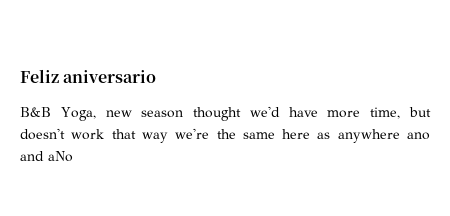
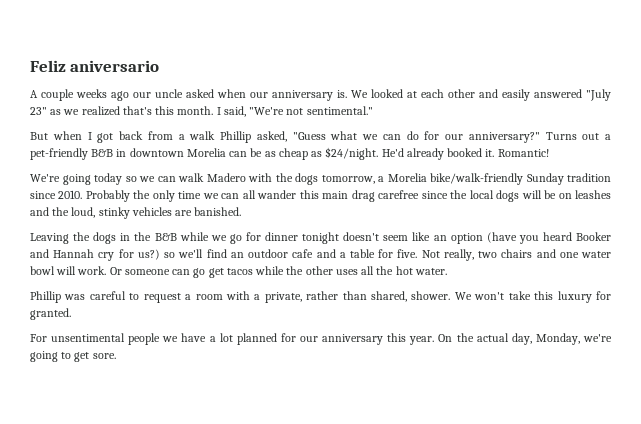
- B&B Yoga, new season thought we'd have more time, but doesn't work that way we're the same here as anywhere ano and aNo
+ A couple weeks ago our uncle asked when our anniversary is. We looked at each other and easily answered "July 23" as we realized that's this month. I said, "We're not sentimental."
+ But when I got back from a walk Phillip asked, "Guess what we can do for our anniversary?" Turns out a pet-friendly B&B in downtown Morelia can be as cheap as $24/night. He'd already booked it. Romantic!
+ We're going today so we can walk Madero with the dogs tomorrow, a Morelia bike/walk-friendly Sunday tradition since 2010. Probably the only time we can all wander this main drag carefree since the local dogs will be on leashes and the loud, stinky vehicles are banished.
+ Leaving the dogs in the B&B while we go for dinner tonight doesn't seem like an option (have you heard Booker and Hannah cry for us?) so we'll find an outdoor cafe and a table for five. Not really, two chairs and one water bowl will work. Or someone can go get tacos while the other uses all the hot water.
+ Phillip was careful to request a room with a private, rather than shared, shower. We won't take this luxury for granted.
+ For unsentimental people we have a lot planned for our anniversary this year. On the actual day, Monday, we're going to get sore.

